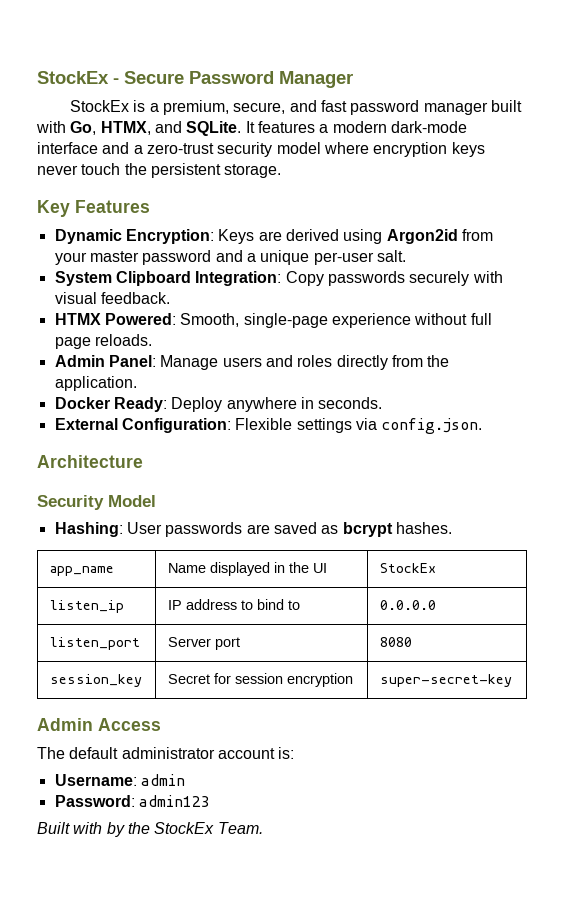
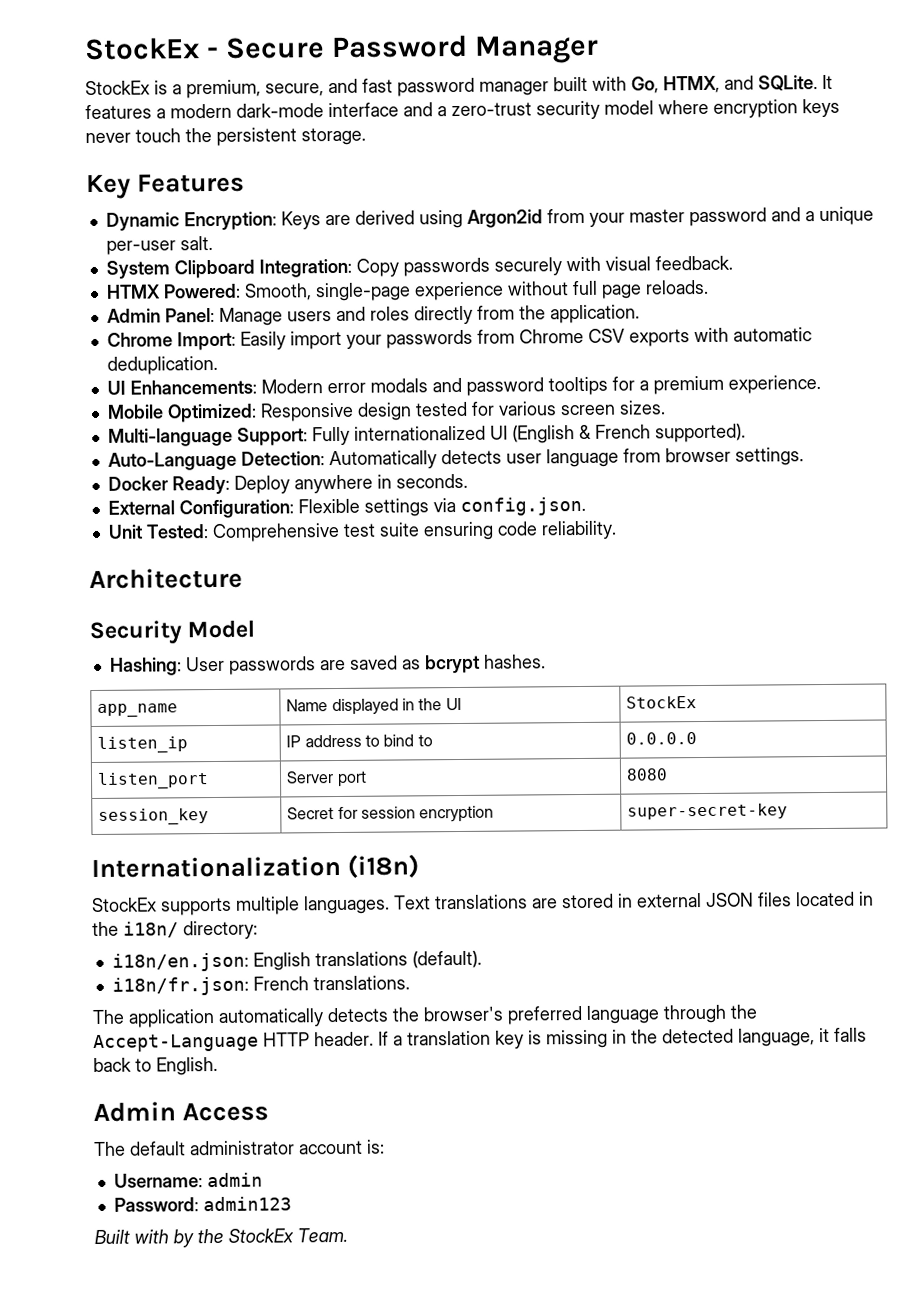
+ Chrome Import: Easily import your passwords from Chrome CSV exports with automatic deduplication.
+ UI Enhancements: Modern error modals and password tooltips for a premium experience.
+ Mobile Optimized: Responsive design tested for various screen sizes.
+ Multi-language Support: Fully internationalized UI (English & French supported).
+ Auto-Language Detection: Automatically detects user language from browser settings.
+ Unit Tested: Comprehensive test suite ensuring code reliability.
+ Internationalization (i18n)
+ StockEx supports multiple languages. Text translations are stored in external JSON files located in the i18n/ directory:
+ i18n/en.json: English translations (default).
+ i18n/fr.json: French translations.
+ The application automatically detects the browser's preferred language through the Accept-Language HTTP header. If a translation key is missing in the detected language, it falls back to English.

